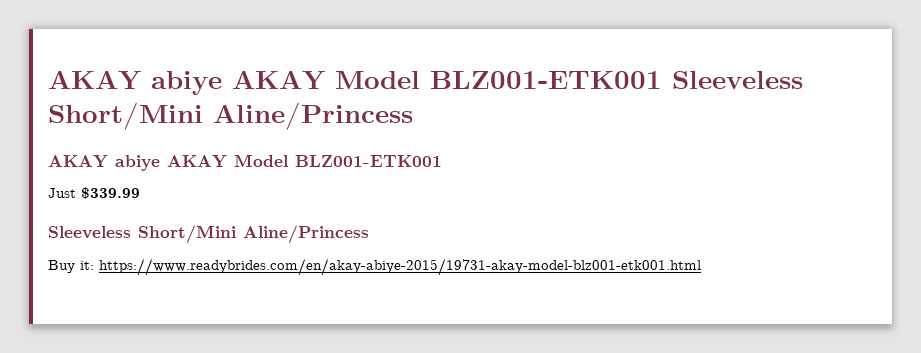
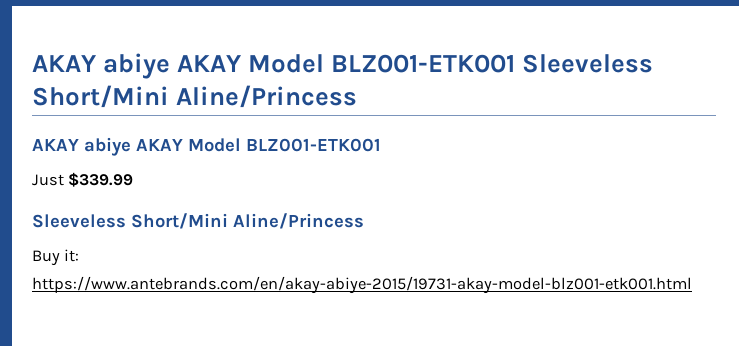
- Buy it: https://www.readybrides.com/en/akay-abiye-2015/19731-akay-model-blz001-etk001.html
+ Buy it: https://www.antebrands.com/en/akay-abiye-2015/19731-akay-model-blz001-etk001.html

